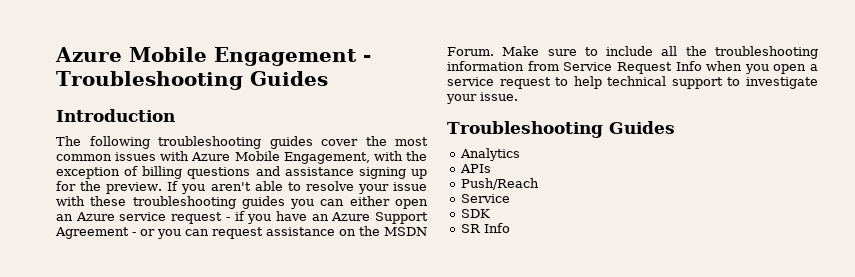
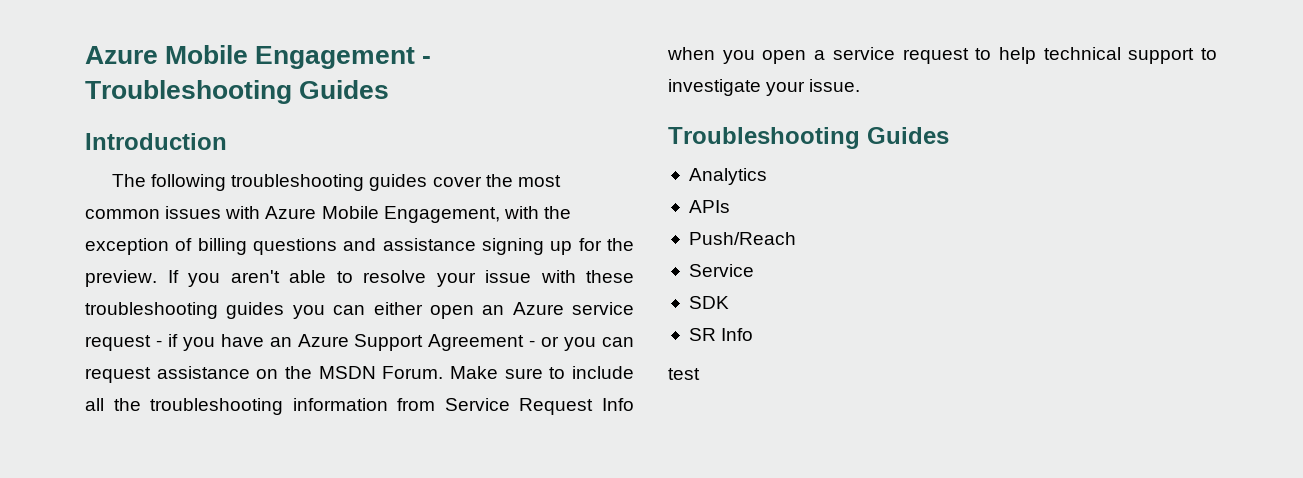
+ test

